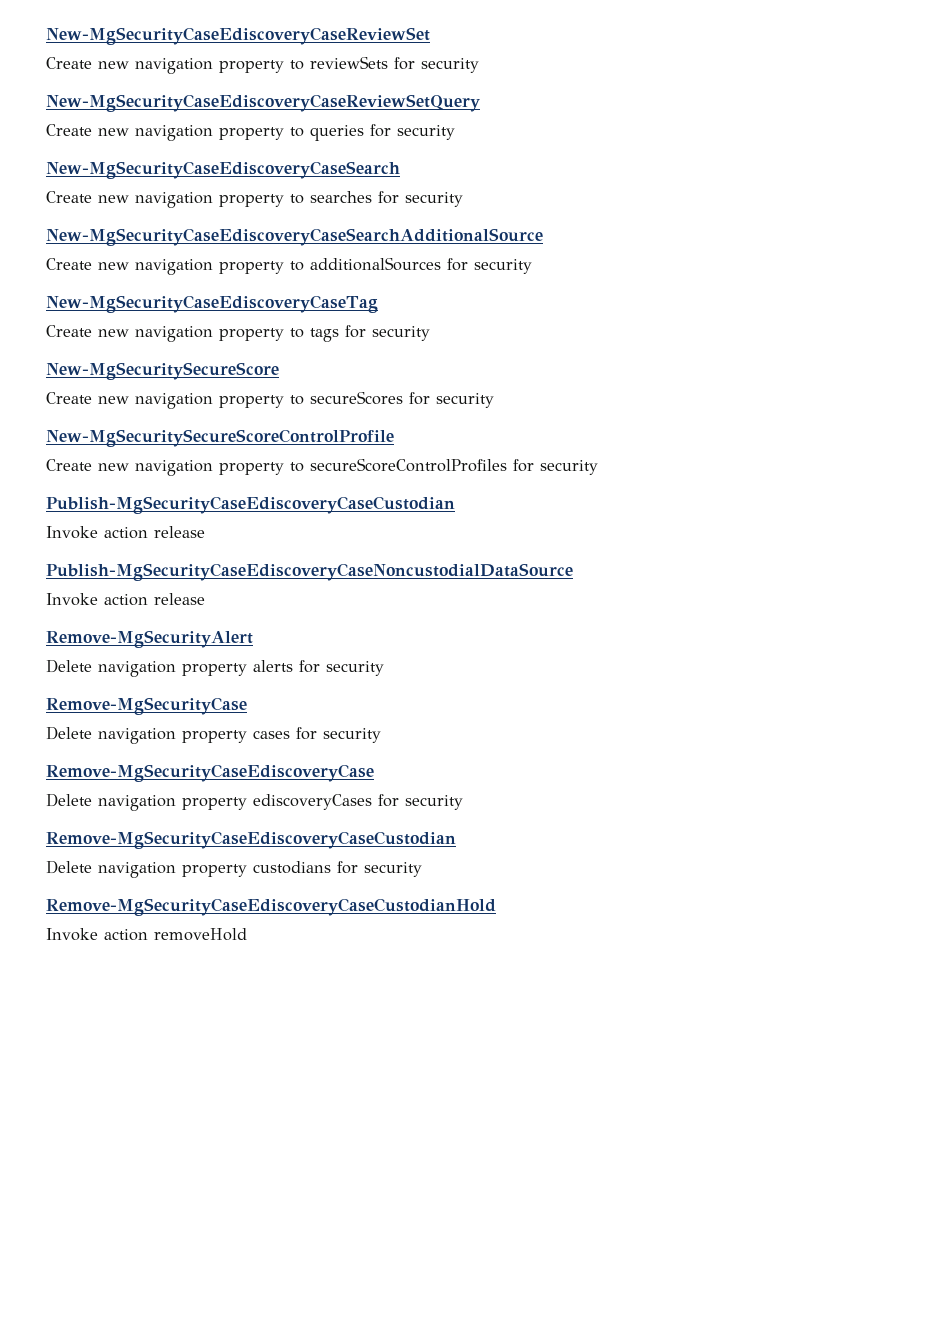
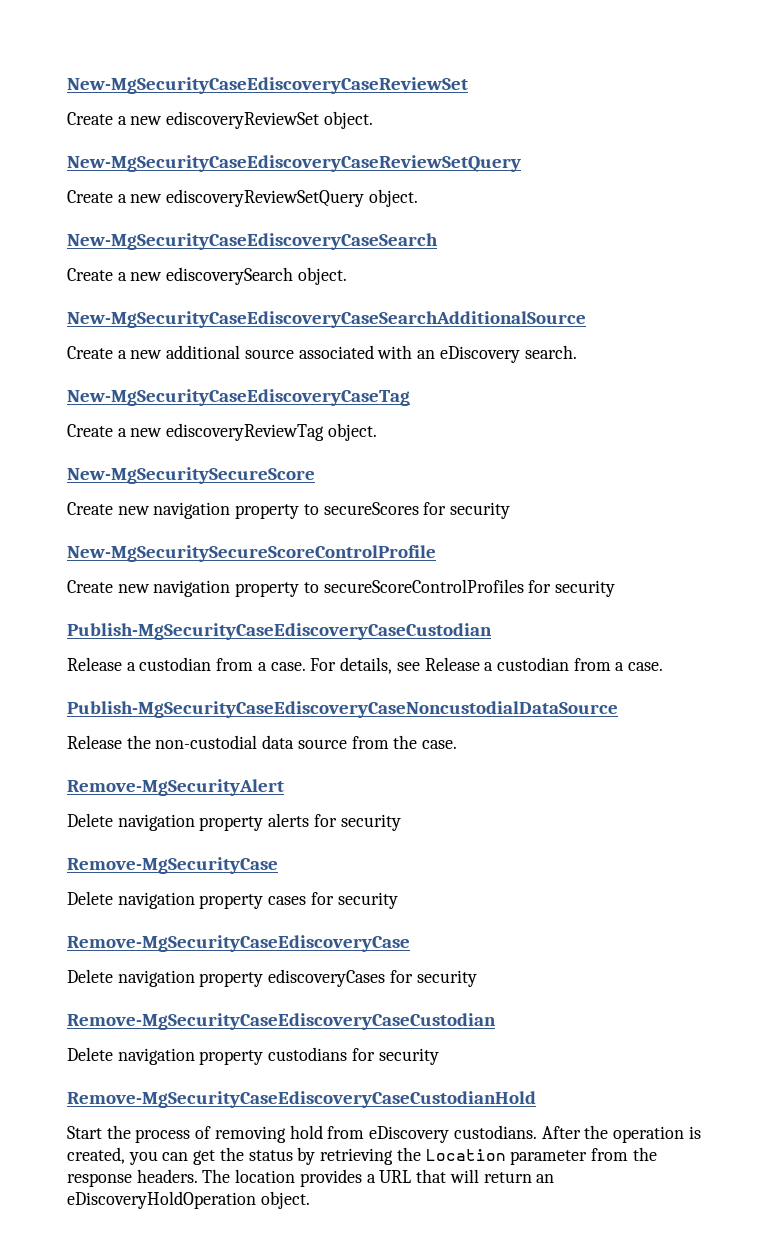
- Create new navigation property to reviewSets for security
+ Create a new ediscoveryReviewSet object.
  New-MgSecurityCaseEdiscoveryCaseReviewSetQuery
- Create new navigation property to queries for security
+ Create a new ediscoveryReviewSetQuery object.
  New-MgSecurityCaseEdiscoveryCaseSearch
- Create new navigation property to searches for security
+ Create a new ediscoverySearch object.
  New-MgSecurityCaseEdiscoveryCaseSearchAdditionalSource
- Create new navigation property to additionalSources for security
+ Create a new additional source associated with an eDiscovery search.
  New-MgSecurityCaseEdiscoveryCaseTag
- Create new navigation property to tags for security
+ Create a new ediscoveryReviewTag object.
  Publish-MgSecurityCaseEdiscoveryCaseCustodian
- Invoke action release
+ Release a custodian from a case. For details, see Release a custodian from a case.
  Publish-MgSecurityCaseEdiscoveryCaseNoncustodialDataSource
- Invoke action release
+ Release the non-custodial data source from the case.
- Invoke action removeHold
+ Start the process of removing hold from eDiscovery custodians. After the operation is created, you can get the status by retrieving the Location parameter from the response headers. The location provides a URL that will return an eDiscoveryHoldOperation object.

